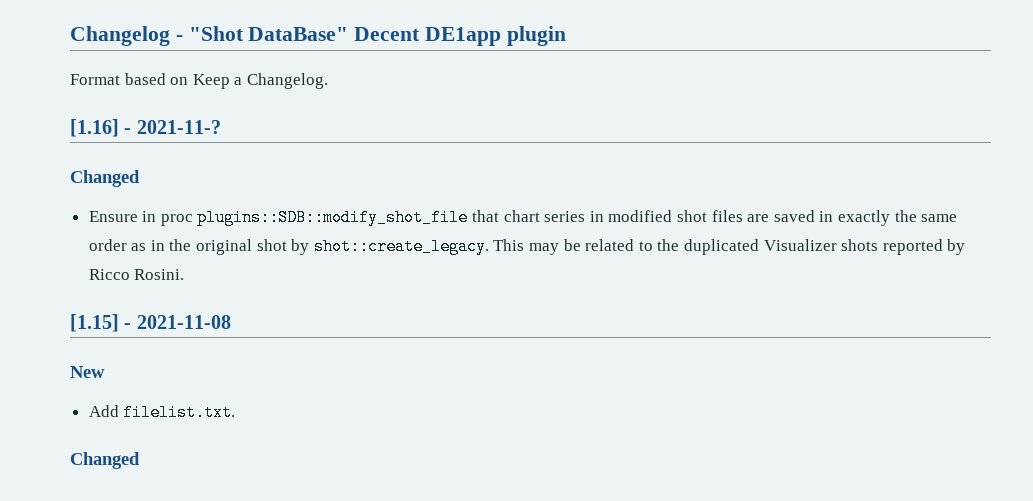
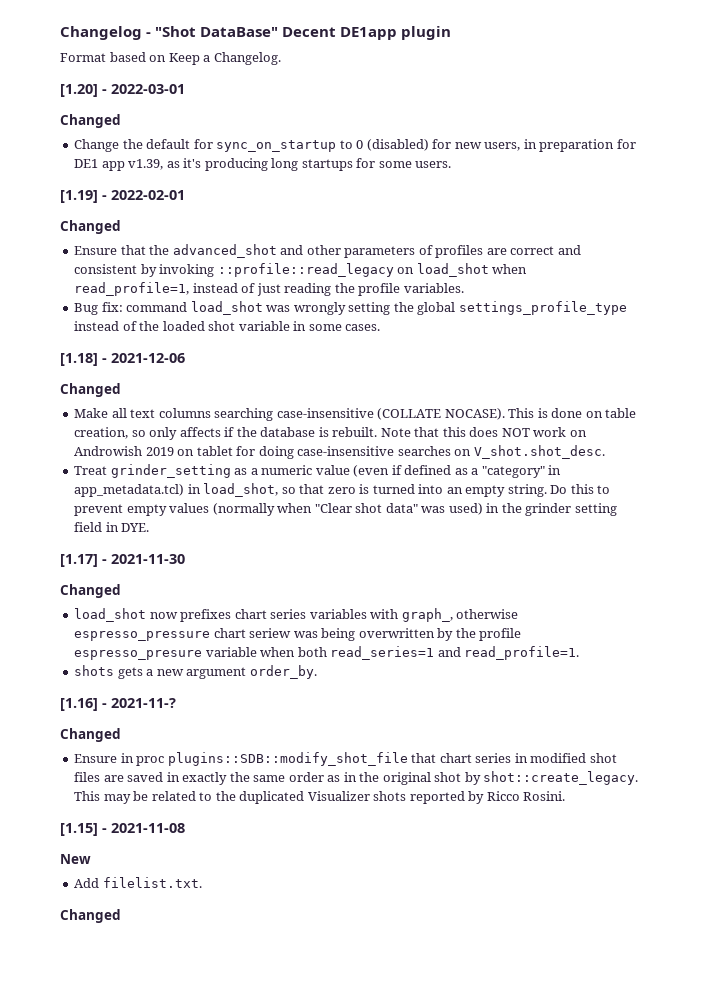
+ [1.20] - 2022-03-01
+ Changed
+ Change the default for sync_on_startup to 0 (disabled) for new users, in preparation for DE1 app v1.39, as it's producing long startups for some users.
+ [1.19] - 2022-02-01
+ Changed
+ Ensure that the advanced_shot and other parameters of profiles are correct and consistent by invoking ::profile::read_legacy on load_shot when read_profile=1, instead of just reading the profile variables.
+ Bug fix: command load_shot was wrongly setting the global settings_profile_type instead of the loaded shot variable in some cases.
+ [1.18] - 2021-12-06
+ Changed
+ Make all text columns searching case-insensitive (COLLATE NOCASE). This is done on table creation, so only affects if the database is rebuilt. Note that this does NOT work on Androwish 2019 on tablet for doing case-insensitive searches on V_shot.shot_desc.
+ Treat grinder_setting as a numeric value (even if defined as a "category" in app_metadata.tcl) in load_shot, so that zero is turned into an empty string. Do this to prevent empty values (normally when "Clear shot data" was used) in the grinder setting field in DYE.
+ [1.17] - 2021-11-30
+ Changed
+ load_shot now prefixes chart series variables with graph_, otherwise espresso_pressure chart seriew was being overwritten by the profile espresso_presure variable when both read_series=1 and read_profile=1.
+ shots gets a new argument order_by.

